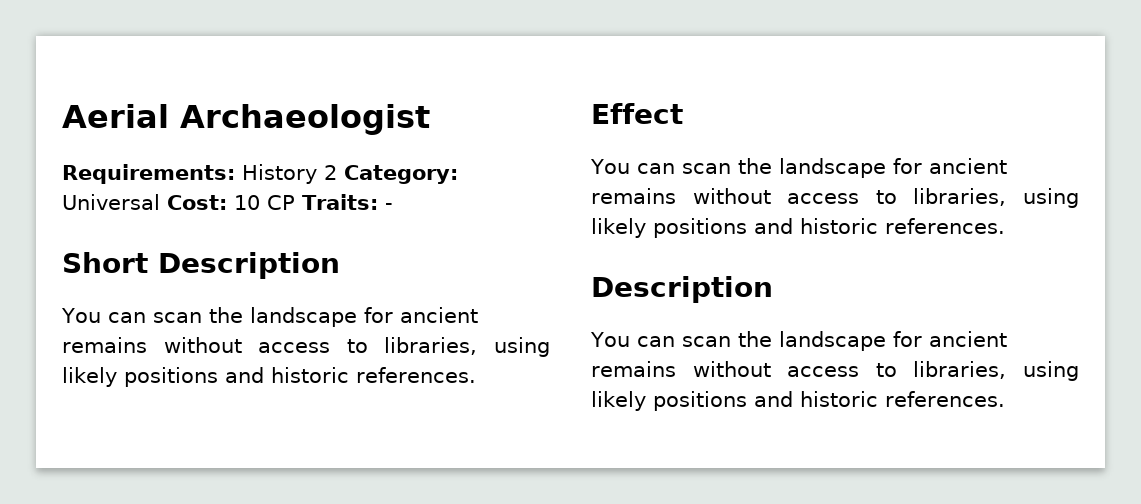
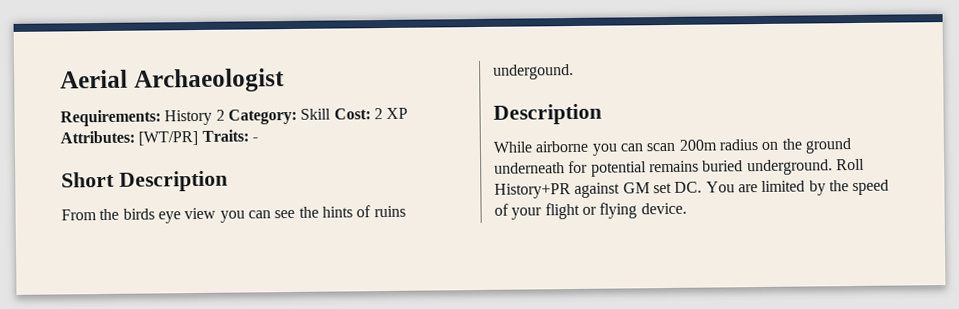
- Requirements: History 2 Category: Universal Cost: 10 CP Traits: -
+ Requirements: History 2 Category: Skill Cost: 2 XP Attributes: [WT/PR] Traits: -
  Short Description
- You can scan the landscape for ancient remains without access to libraries, using likely positions and historic references.
- Effect
- You can scan the landscape for ancient remains without access to libraries, using likely positions and historic references.
+ From the birds eye view you can see the hints of ruins undergound.
  Description
- You can scan the landscape for ancient remains without access to libraries, using likely positions and historic references.
+ While airborne you can scan 200m radius on the ground underneath for potential remains buried underground. Roll History+PR against GM set DC. You are limited by the speed of your flight or flying device.

